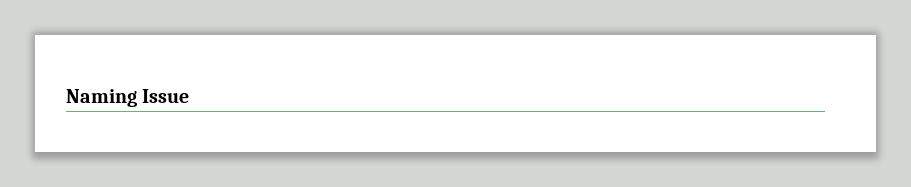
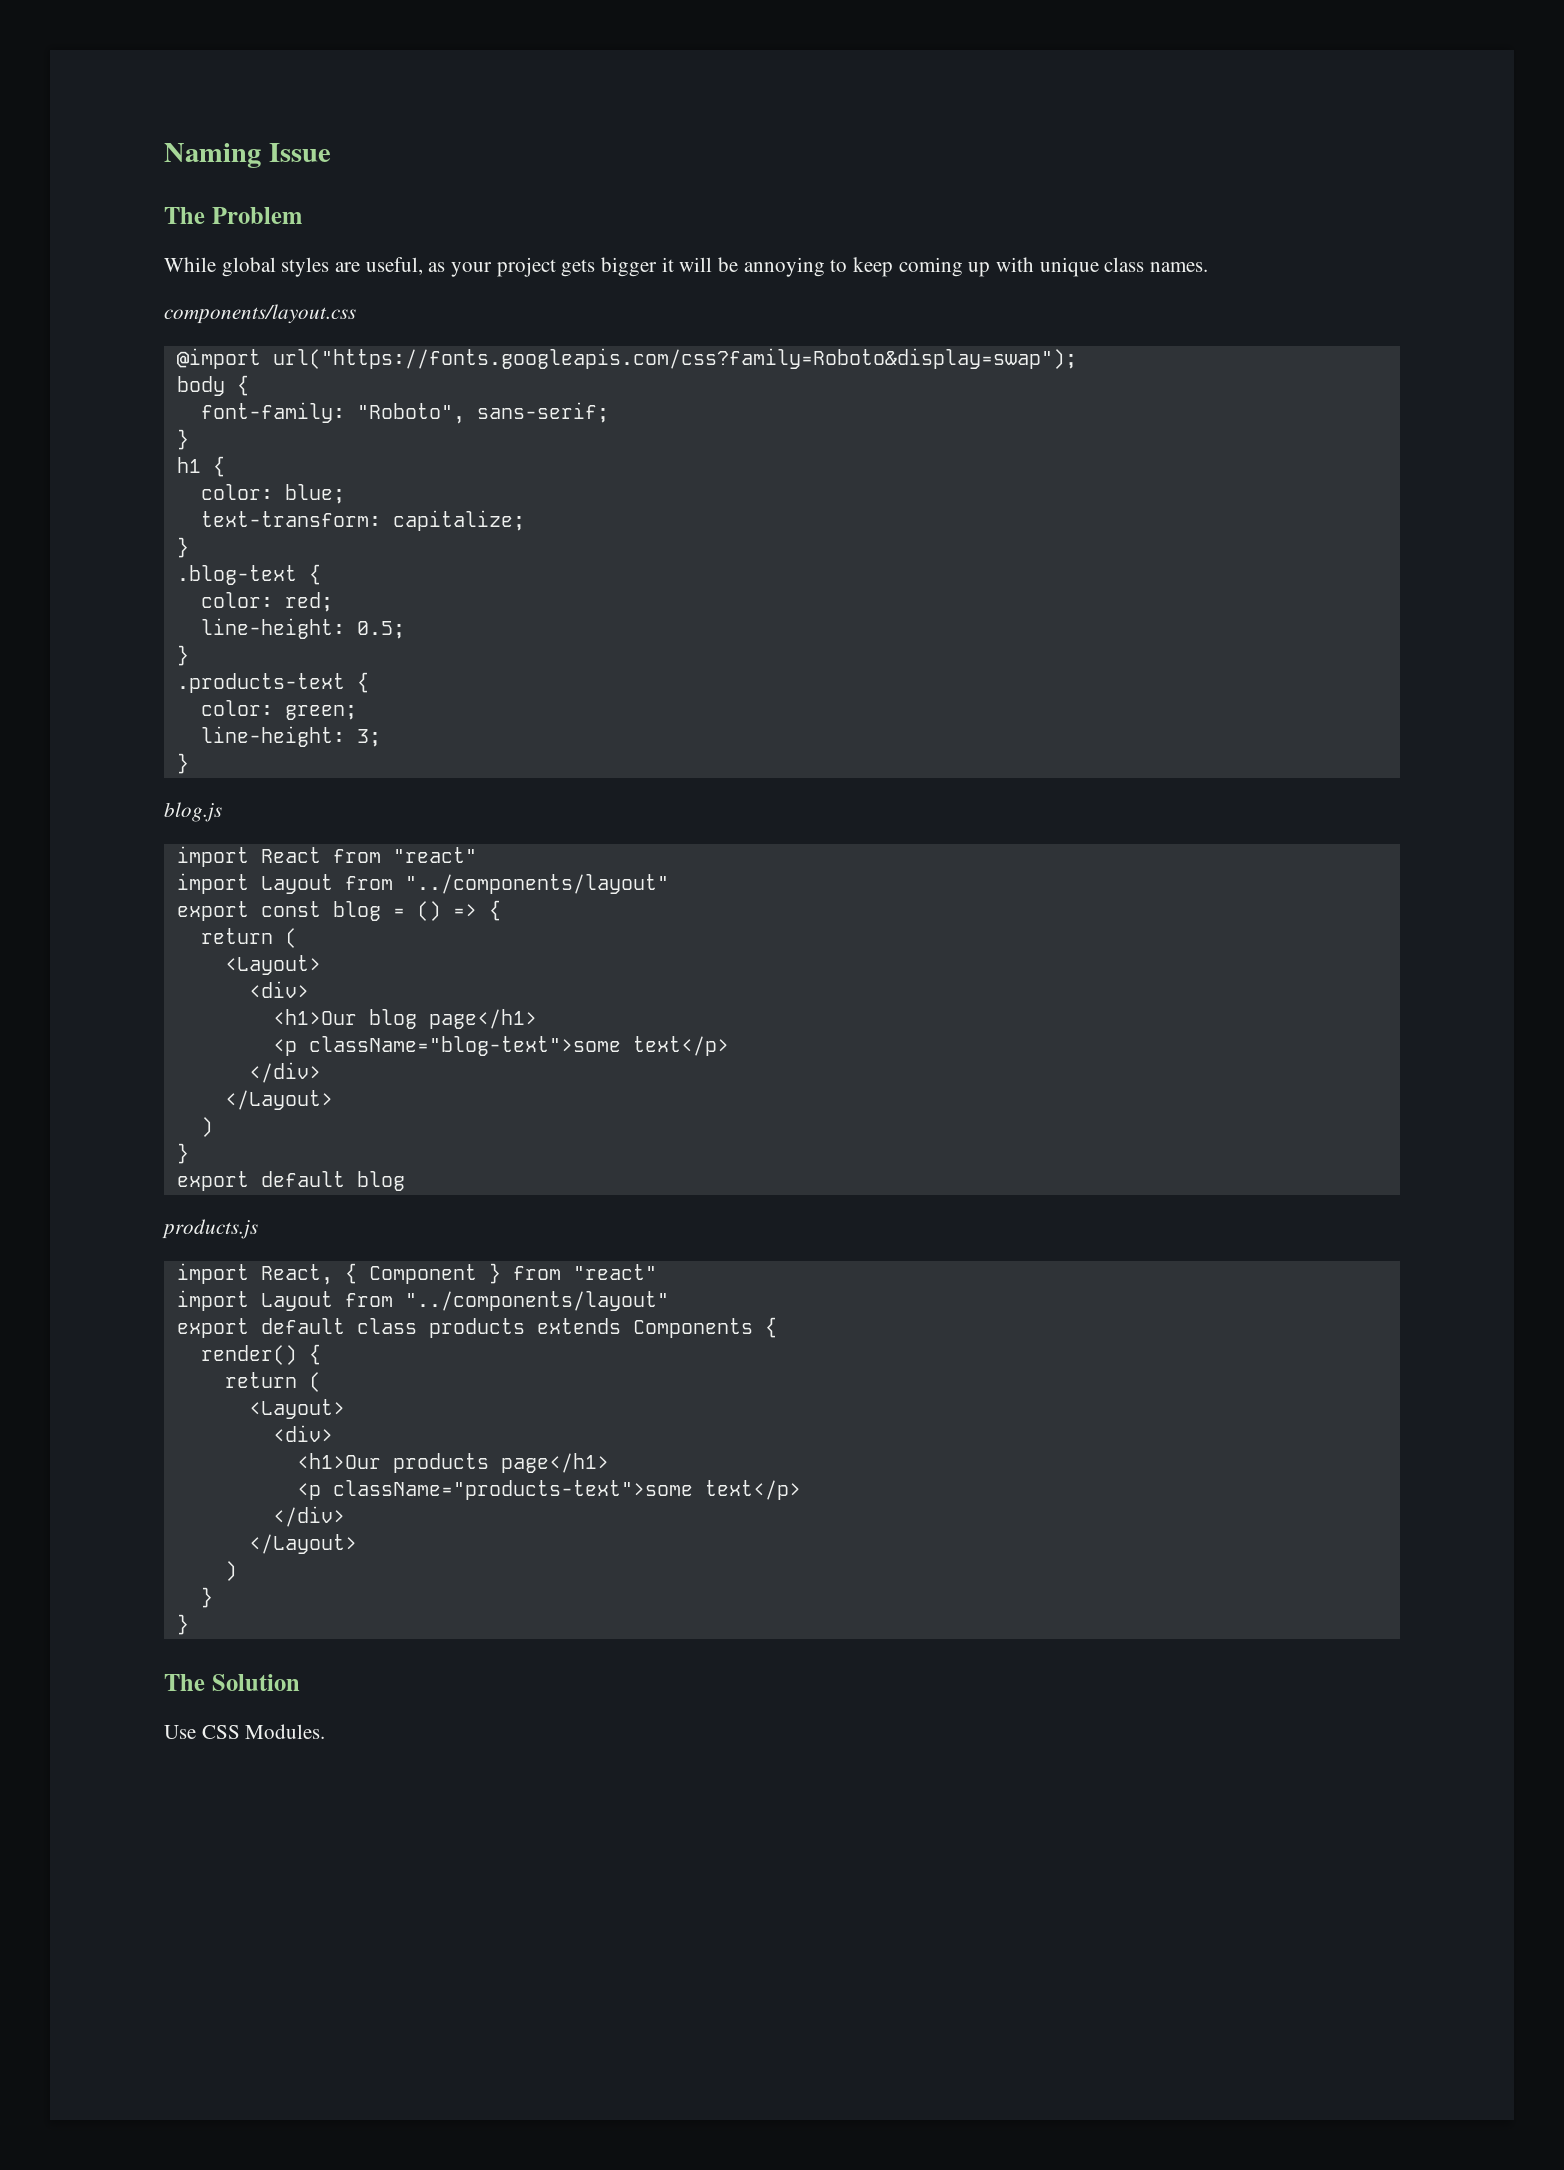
+ The Problem
+ While global styles are useful, as your project gets bigger it will be annoying to keep coming up with unique class names.
+ components/layout.css
+ @import url("https://fonts.googleapis.com/css?family=Roboto&display=swap");
+ body {
+ font-family: "Roboto", sans-serif;
+ }
+ h1 {
+ color: blue;
+ text-transform: capitalize;
+ }
+ .blog-text {
+ color: red;
+ line-height: 0.5;
+ }
+ .products-text {
+ color: green;
+ line-height: 3;
+ }
+ blog.js
+ import React from "react"
+ import Layout from "../components/layout"
+ export const blog = () => {
+ return (
+ <Layout>
+ <div>
+ <h1>Our blog page</h1>
+ <p className="blog-text">some text</p>
+ </div>
+ </Layout>
+ )
+ }
+ export default blog
+ products.js
+ import React, { Component } from "react"
+ import Layout from "../components/layout"
+ export default class products extends Components {
+ render() {
+ return (
+ <Layout>
+ <div>
+ <h1>Our products page</h1>
+ <p className="products-text">some text</p>
+ </div>
+ </Layout>
+ )
+ }
+ }
+ The Solution
+ Use CSS Modules.

